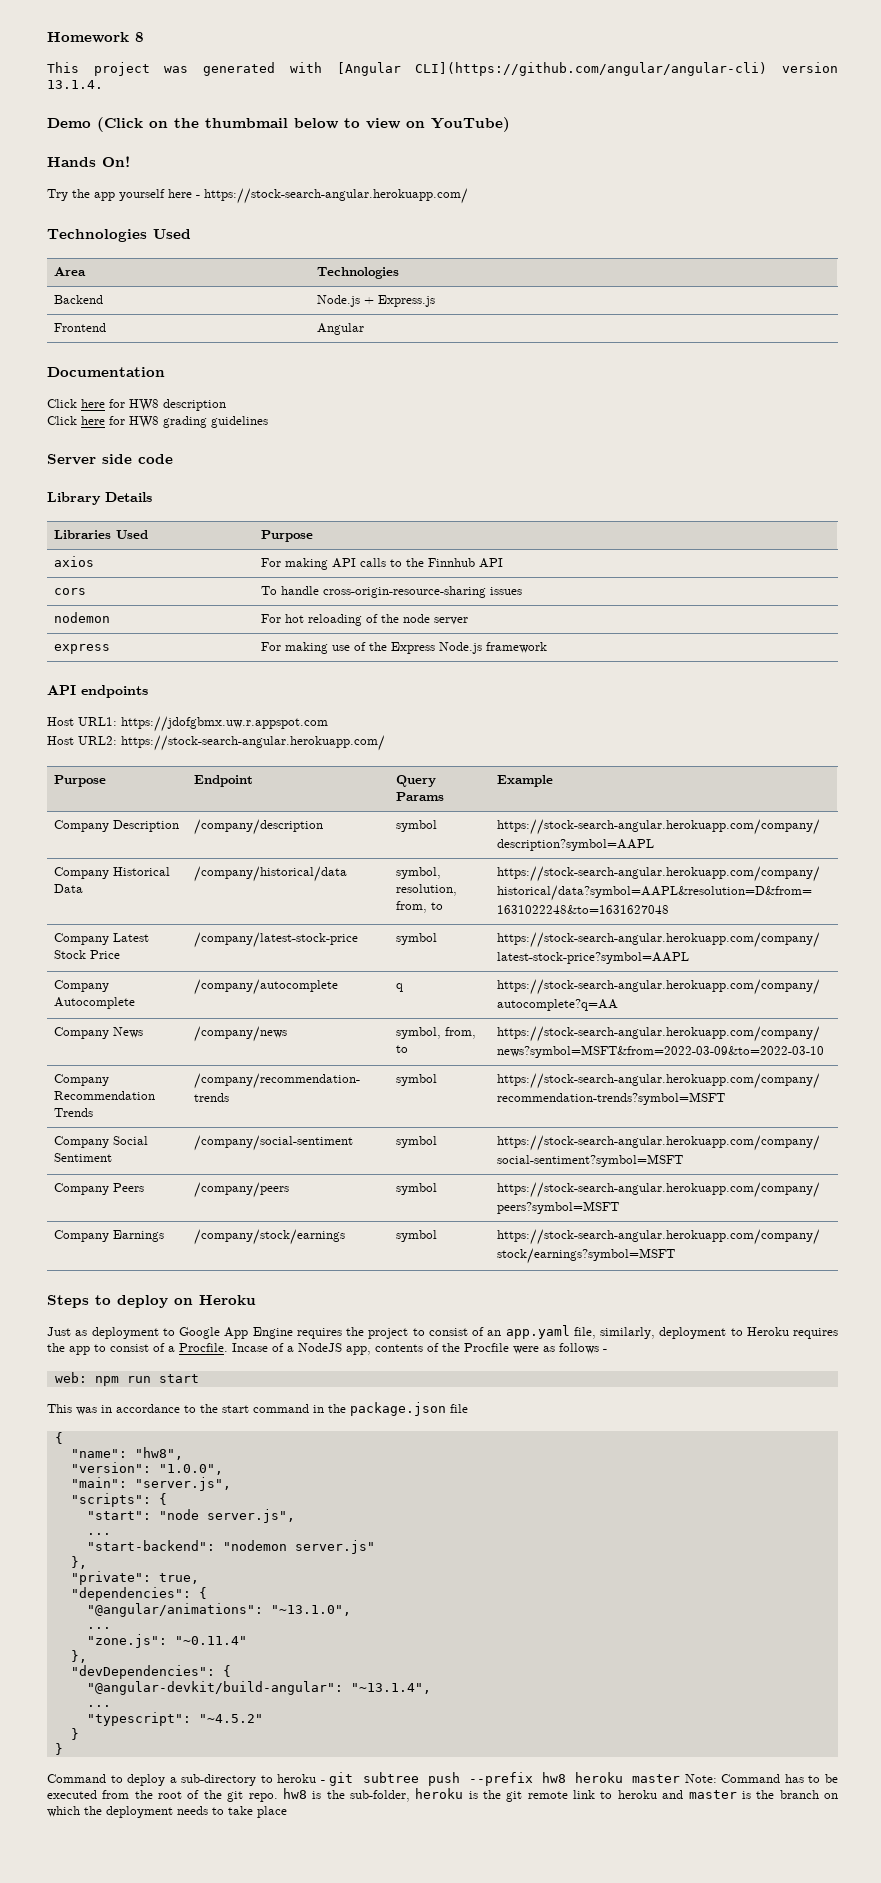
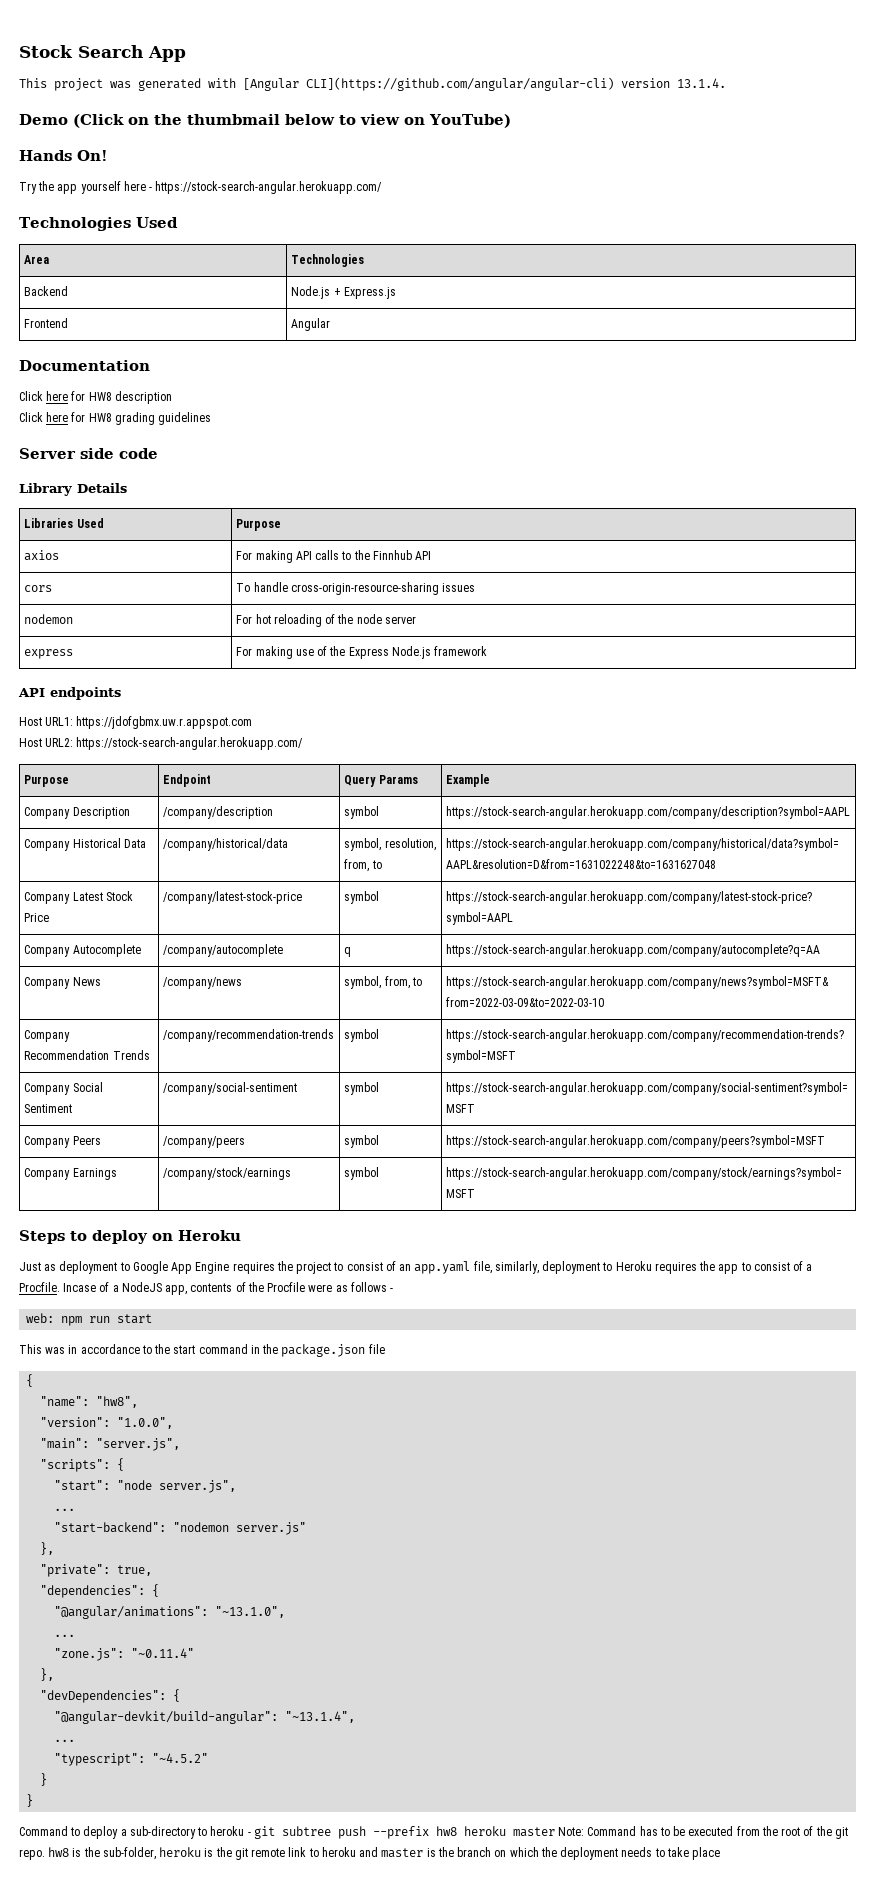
- Homework 8
+ Stock Search App

